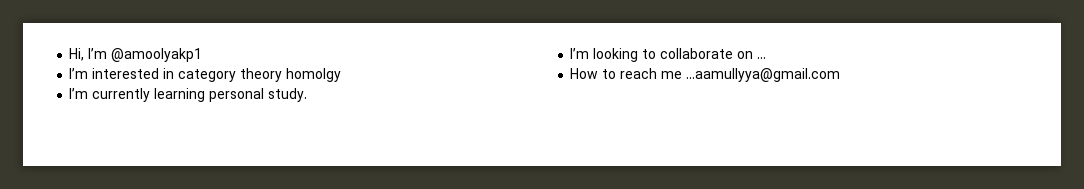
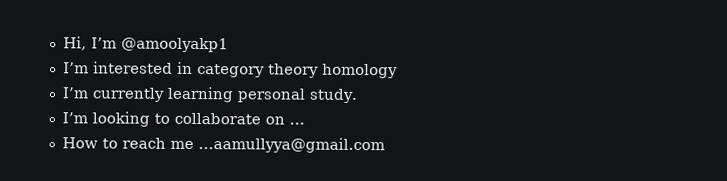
- I’m interested in category theory homolgy
+ I’m interested in category theory homology

